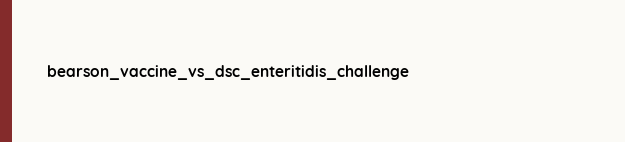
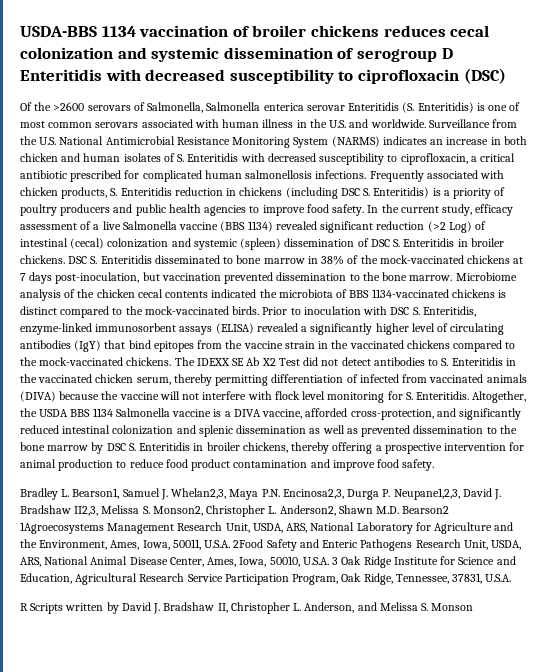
- bearson_vaccine_vs_dsc_enteritidis_challenge
+ USDA-BBS 1134 vaccination of broiler chickens reduces cecal colonization and systemic dissemination of serogroup D Enteritidis with decreased susceptibility to ciprofloxacin (DSC)
+ Of the >2600 serovars of Salmonella, Salmonella enterica serovar Enteritidis (S. Enteritidis) is one of most common serovars associated with human illness in the U.S. and worldwide. Surveillance from the U.S. National Antimicrobial Resistance Monitoring System (NARMS) indicates an increase in both chicken and human isolates of S. Enteritidis with decreased susceptibility to ciprofloxacin, a critical antibiotic prescribed for complicated human salmonellosis infections. Frequently associated with chicken products, S. Enteritidis reduction in chickens (including DSC S. Enteritidis) is a priority of poultry producers and public health agencies to improve food safety. In the current study, efficacy assessment of a live Salmonella vaccine (BBS 1134) revealed significant reduction (>2 Log) of intestinal (cecal) colonization and systemic (spleen) dissemination of DSC S. Enteritidis in broiler chickens. DSC S. Enteritidis disseminated to bone marrow in 38% of the mock-vaccinated chickens at 7 days post-inoculation, but vaccination prevented dissemination to the bone marrow. Microbiome analysis of the chicken cecal contents indicated the microbiota of BBS 1134-vaccinated chickens is distinct compared to the mock-vaccinated birds. Prior to inoculation with DSC S. Enteritidis, enzyme-linked immunosorbent assays (ELISA) revealed a significantly higher level of circulating antibodies (IgY) that bind epitopes from the vaccine strain in the vaccinated chickens compared to the mock-vaccinated chickens. The IDEXX SE Ab X2 Test did not detect antibodies to S. Enteritidis in the vaccinated chicken serum, thereby permitting differentiation of infected from vaccinated animals (DIVA) because the vaccine will not interfere with flock level monitoring for S. Enteritidis. Altogether, the USDA BBS 1134 Salmonella vaccine is a DIVA vaccine, afforded cross-protection, and significantly reduced intestinal colonization and splenic dissemination as well as prevented dissemination to the bone marrow by DSC S. Enteritidis in broiler chickens, thereby offering a prospective intervention for animal production to reduce food product contamination and improve food safety.
+ Bradley L. Bearson1, Samuel J. Whelan2,3, Maya P.N. Encinosa2,3, Durga P. Neupane1,2,3, David J. Bradshaw II2,3, Melissa S. Monson2, Christopher L. Anderson2, Shawn M.D. Bearson2 1Agroecosystems Management Research Unit, USDA, ARS, National Laboratory for Agriculture and the Environment, Ames, Iowa, 50011, U.S.A. 2Food Safety and Enteric Pathogens Research Unit, USDA, ARS, National Animal Disease Center, Ames, Iowa, 50010, U.S.A. 3 Oak Ridge Institute for Science and Education, Agricultural Research Service Participation Program, Oak Ridge, Tennessee, 37831, U.S.A.
+ R Scripts written by David J. Bradshaw II, Christopher L. Anderson, and Melissa S. Monson

